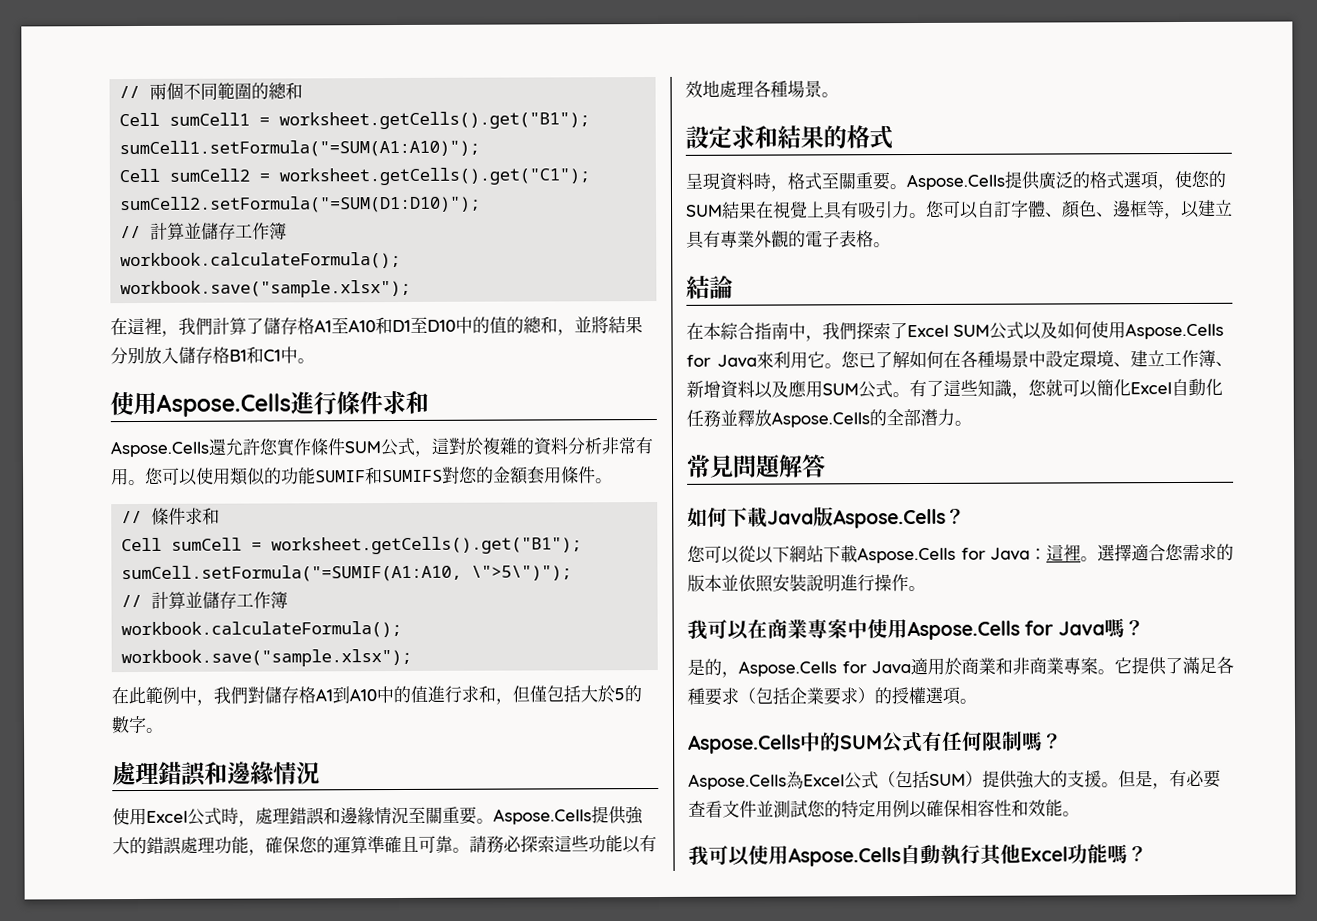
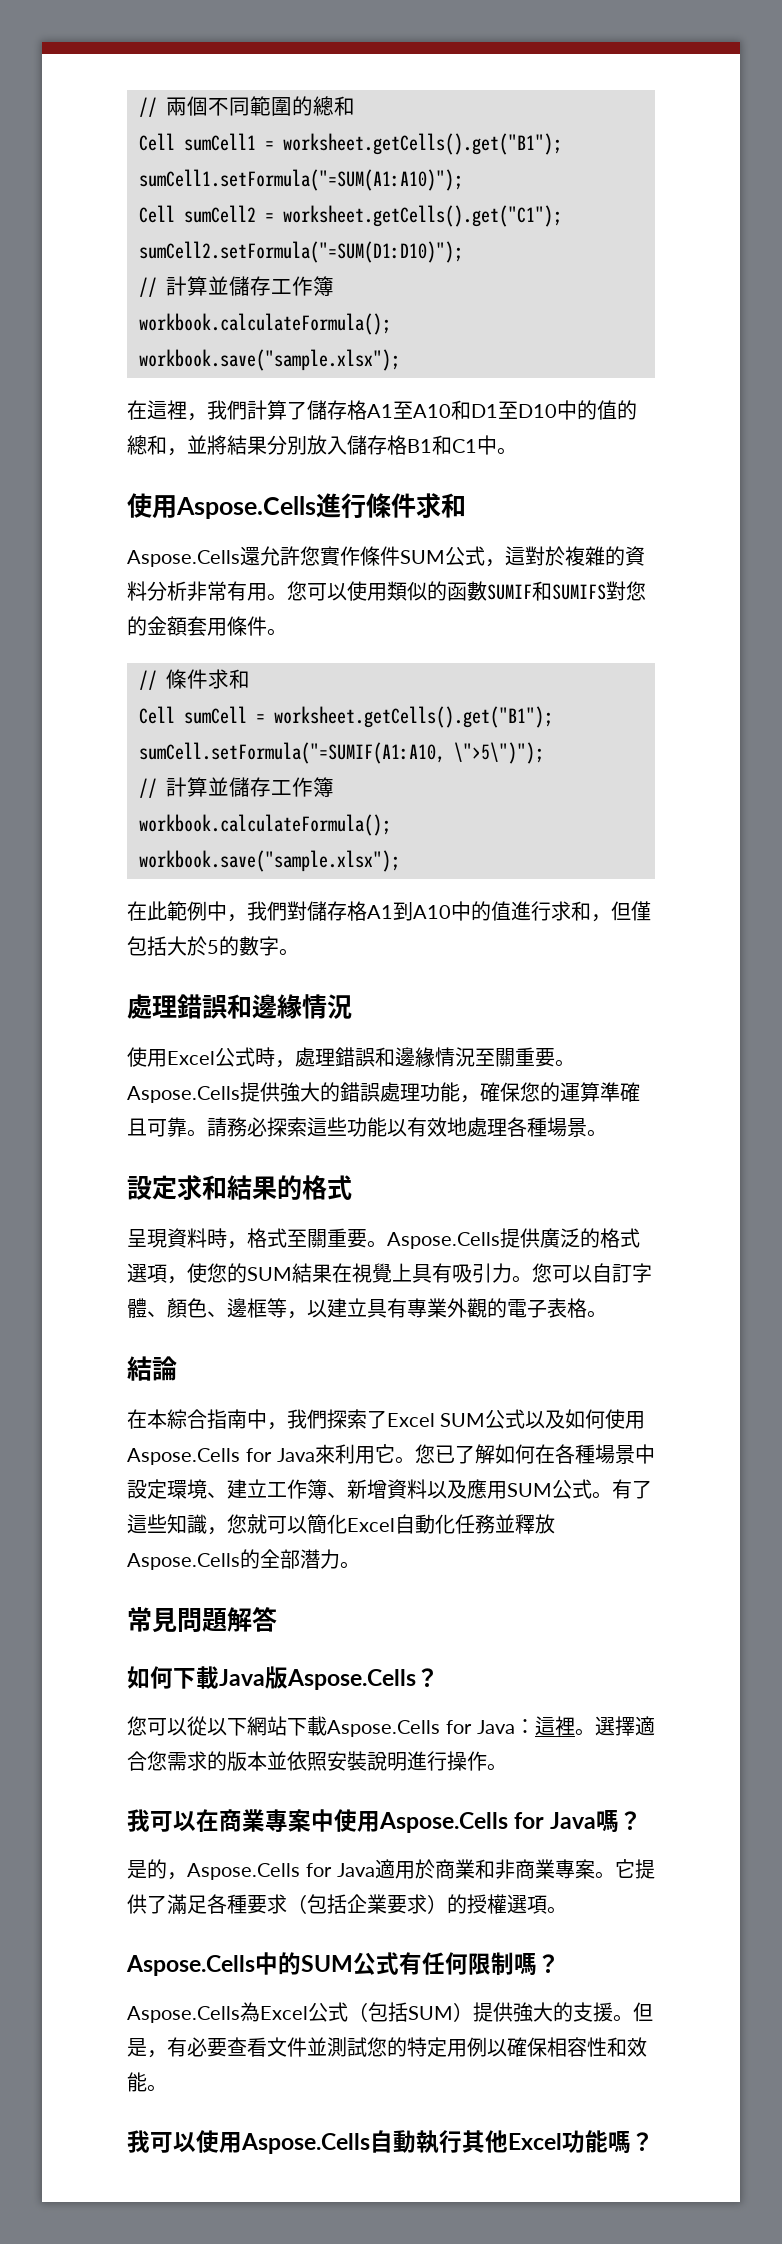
- 您可以使用類似的功能SUMIF和SUMIFS對您的金額套用條件。
+ 您可以使用類似的函數SUMIF和SUMIFS對您的金額套用條件。

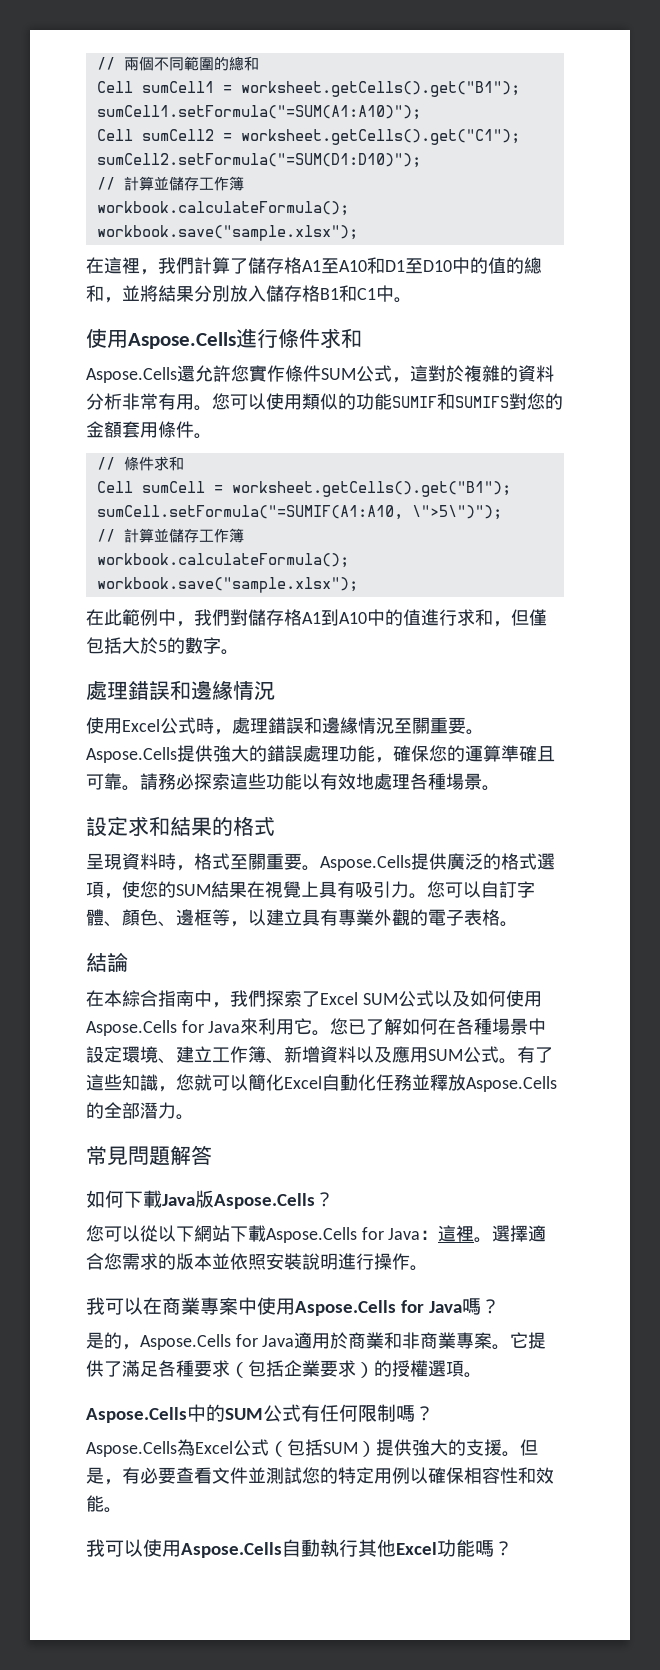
- 您可以使用類似的函數SUMIF和SUMIFS對您的金額套用條件。
+ 您可以使用類似的功能SUMIF和SUMIFS對您的金額套用條件。

